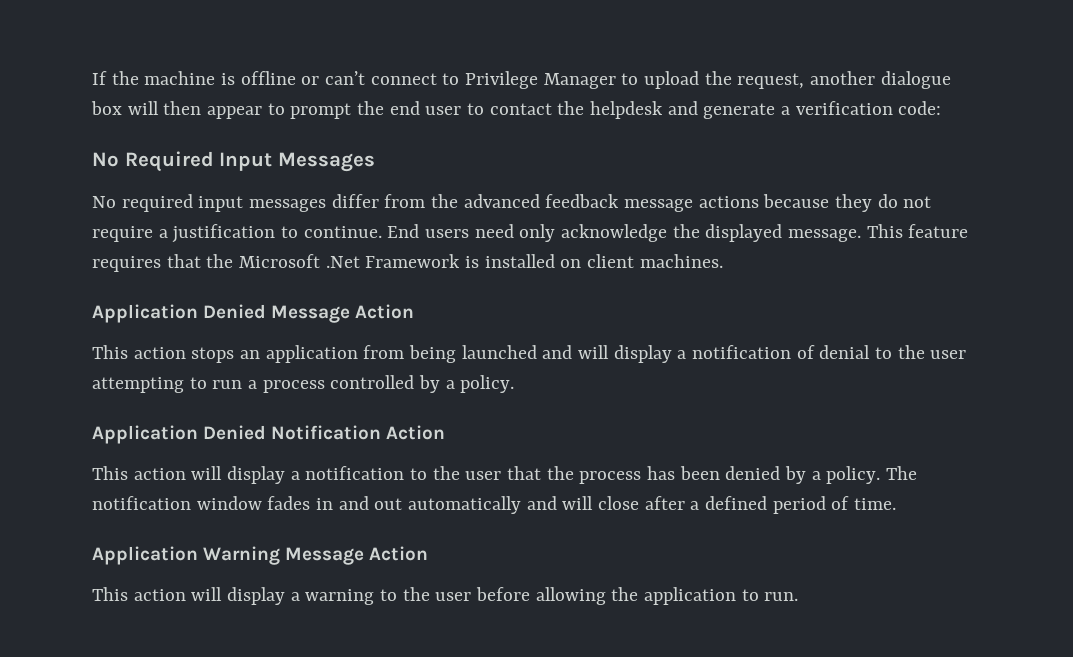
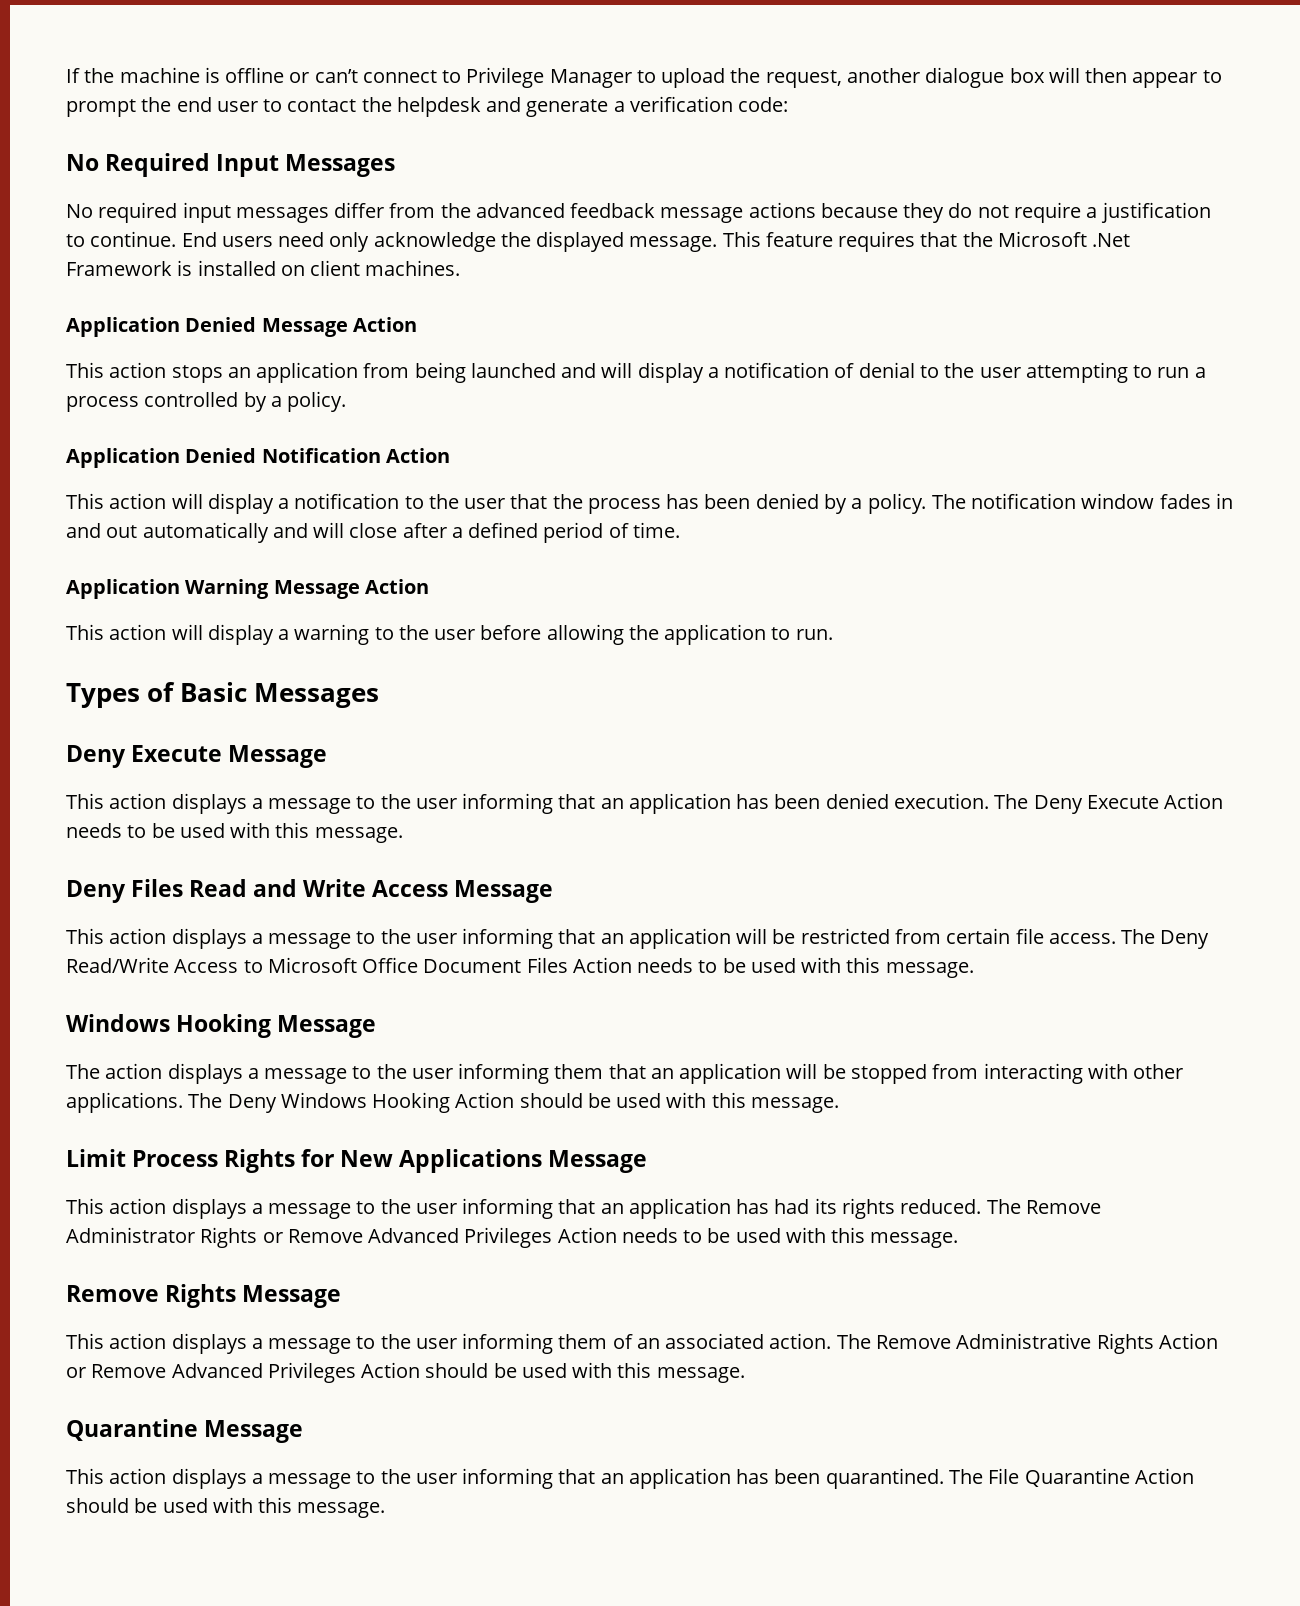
+ Types of Basic Messages
+ Deny Execute Message
+ This action displays a message to the user informing that an application has been denied execution. The Deny Execute Action needs to be used with this message.
+ Deny Files Read and Write Access Message
+ This action displays a message to the user informing that an application will be restricted from certain file access. The Deny Read/Write Access to Microsoft Office Document Files Action needs to be used with this message.
+ Windows Hooking Message
+ The action displays a message to the user informing them that an application will be stopped from interacting with other applications. The Deny Windows Hooking Action should be used with this message.
+ Limit Process Rights for New Applications Message
+ This action displays a message to the user informing that an application has had its rights reduced. The Remove Administrator Rights or Remove Advanced Privileges Action needs to be used with this message.
+ Remove Rights Message
+ This action displays a message to the user informing them of an associated action. The Remove Administrative Rights Action or Remove Advanced Privileges Action should be used with this message.
+ Quarantine Message
+ This action displays a message to the user informing that an application has been quarantined. The File Quarantine Action should be used with this message.

